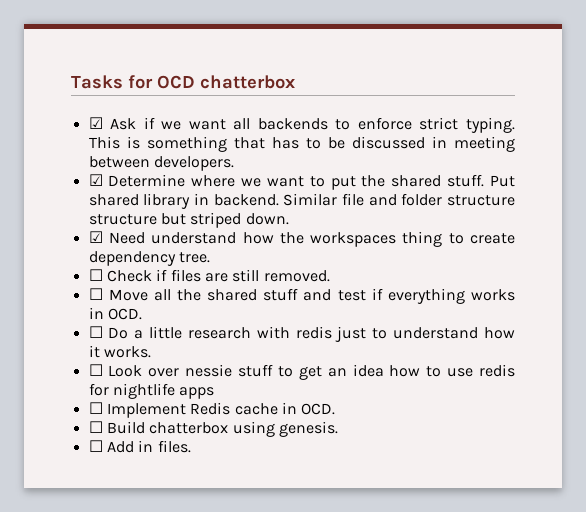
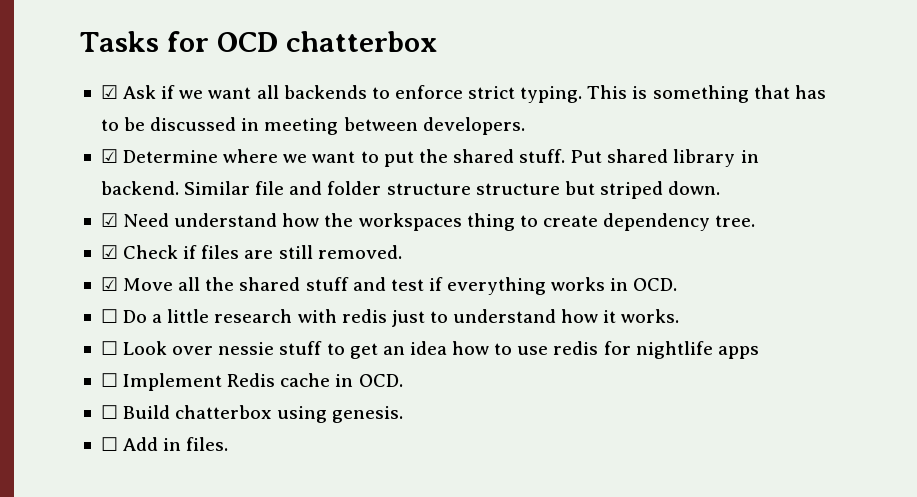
- ☐ Check if files are still removed.
+ ☑ Check if files are still removed.
- ☐ Move all the shared stuff and test if everything works in OCD.
+ ☑ Move all the shared stuff and test if everything works in OCD.

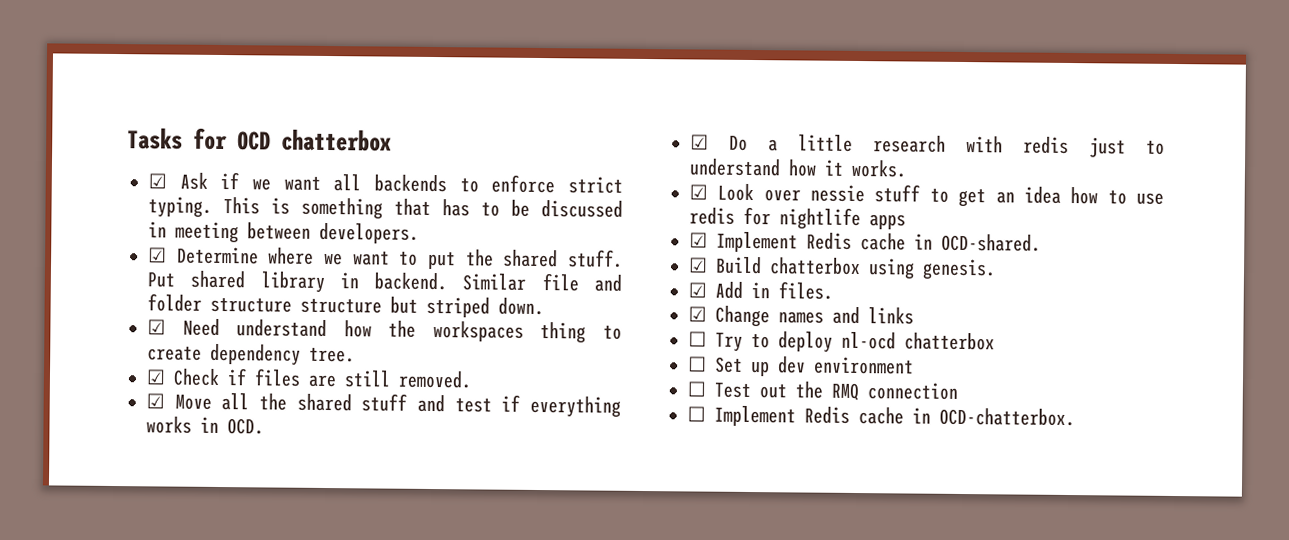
- ☐ Do a little research with redis just to understand how it works.
+ ☑ Do a little research with redis just to understand how it works.
- ☐ Look over nessie stuff to get an idea how to use redis for nightlife apps
+ ☑ Look over nessie stuff to get an idea how to use redis for nightlife apps
+ ☑ Implement Redis cache in OCD-shared.
+ ☑ Build chatterbox using genesis.
+ ☑ Add in files.
+ ☑ Change names and links
+ ☐ Try to deploy nl-ocd chatterbox
+ ☐ Set up dev environment
+ ☐ Test out the RMQ connection
- ☐ Implement Redis cache in OCD.
- ☐ Build chatterbox using genesis.
- ☐ Add in files.
+ ☐ Implement Redis cache in OCD-chatterbox.

